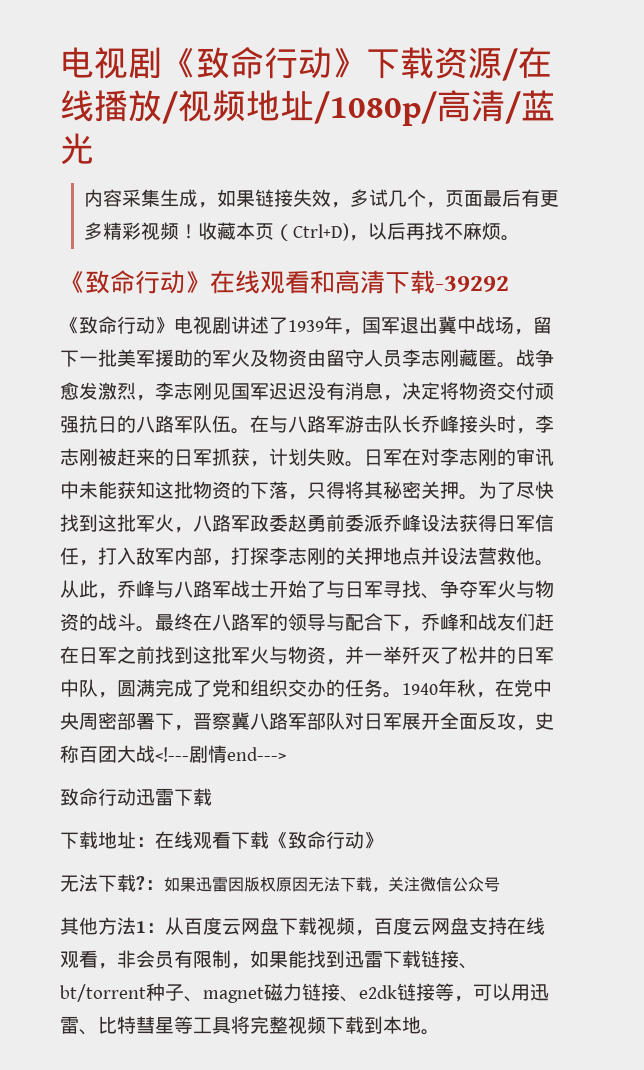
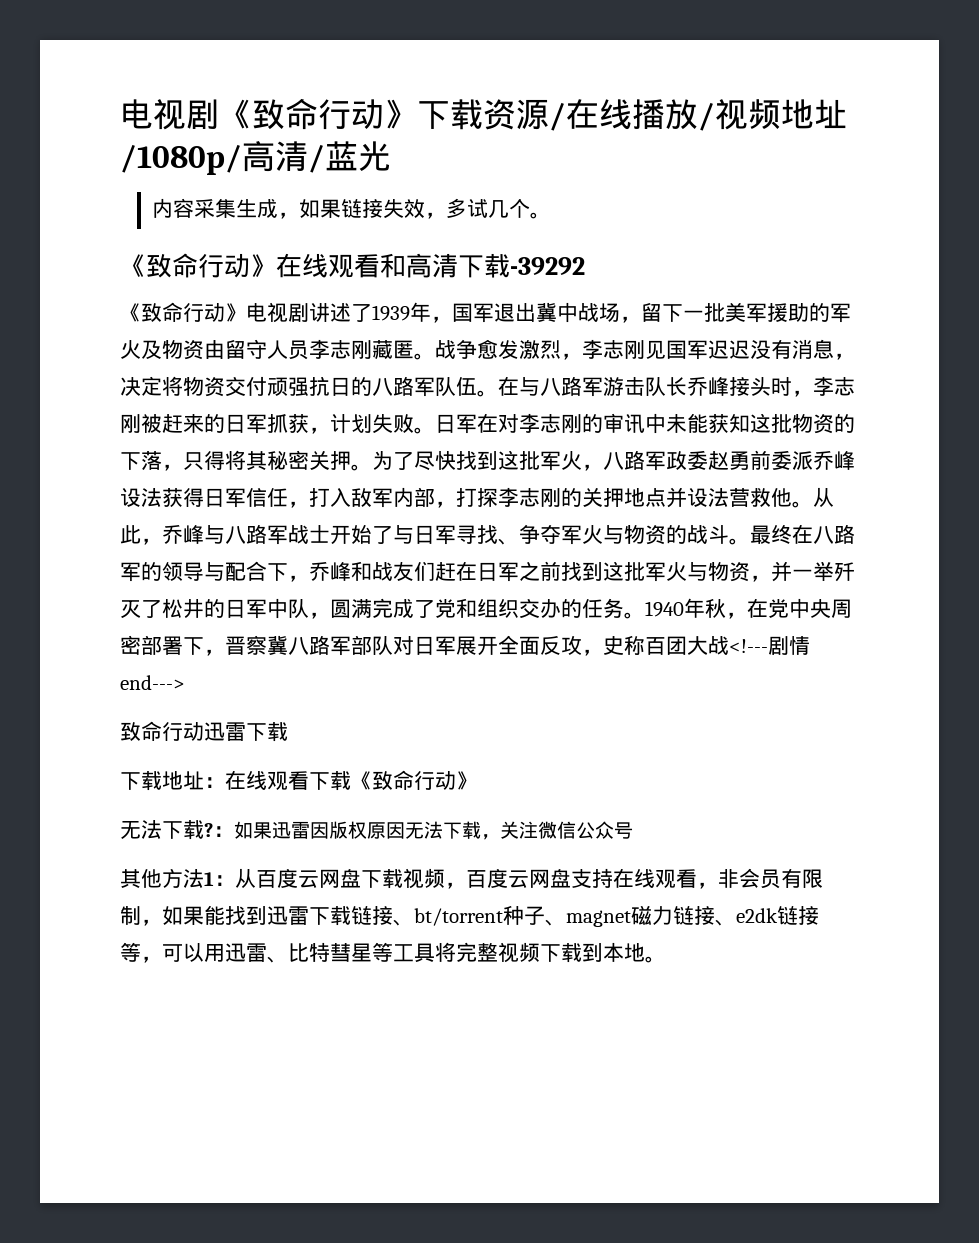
- 内容采集生成，如果链接失效，多试几个，页面最后有更多精彩视频！收藏本页（Ctrl+D)，以后再找不麻烦。
+ 内容采集生成，如果链接失效，多试几个。

